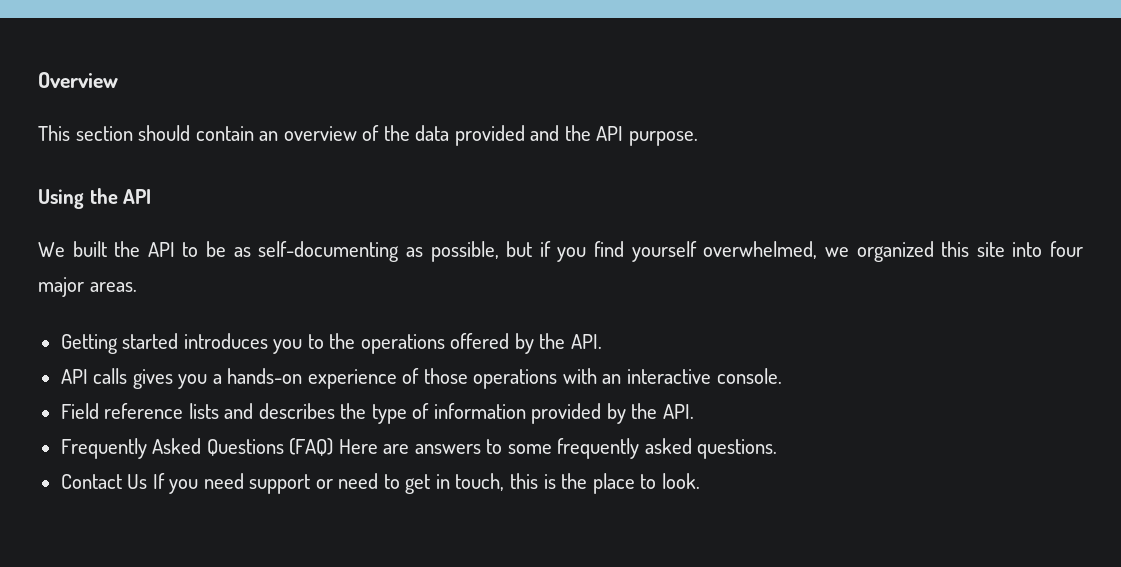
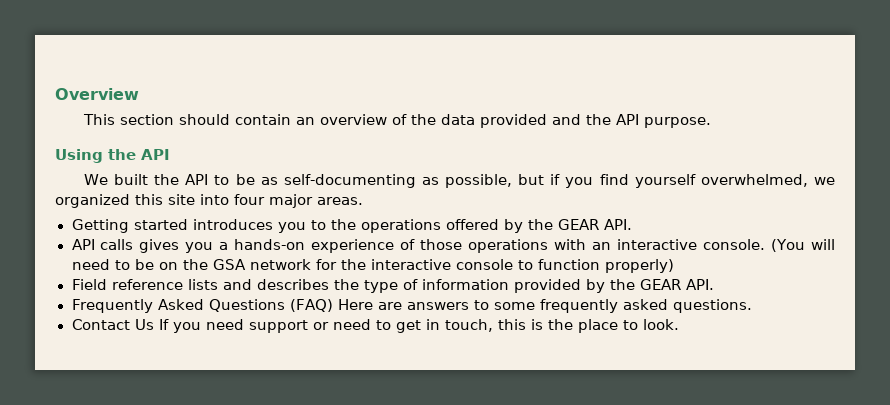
- Getting started introduces you to the operations offered by the API.
+ Getting started introduces you to the operations offered by the GEAR API.
+ (You will need to be on the GSA network for the interactive console to function properly)
- Field reference lists and describes the type of information provided by the API.
+ Field reference lists and describes the type of information provided by the GEAR API.

